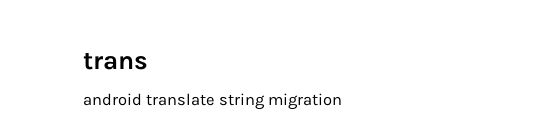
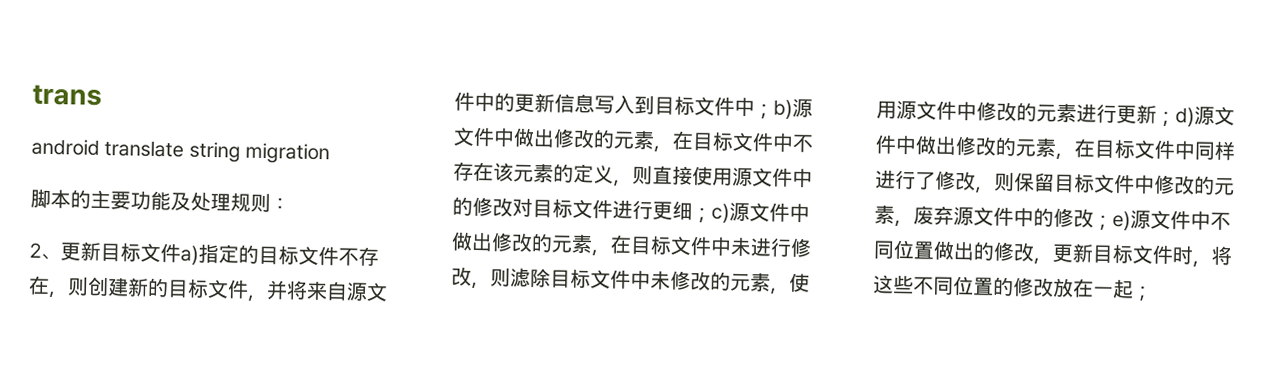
+ 脚本的主要功能及处理规则：
+ 2、更新目标文件a)指定的目标文件不存在，则创建新的目标文件，并将来自源文件中的更新信息写入到目标文件中；b)源文件中做出修改的元素，在目标文件中不存在该元素的定义，则直接使用源文件中的修改对目标文件进行更细；c)源文件中做出修改的元素，在目标文件中未进行修改，则滤除目标文件中未修改的元素，使用源文件中修改的元素进行更新；d)源文件中做出修改的元素，在目标文件中同样进行了修改，则保留目标文件中修改的元素，废弃源文件中的修改；e)源文件中不同位置做出的修改，更新目标文件时，将这些不同位置的修改放在一起；

